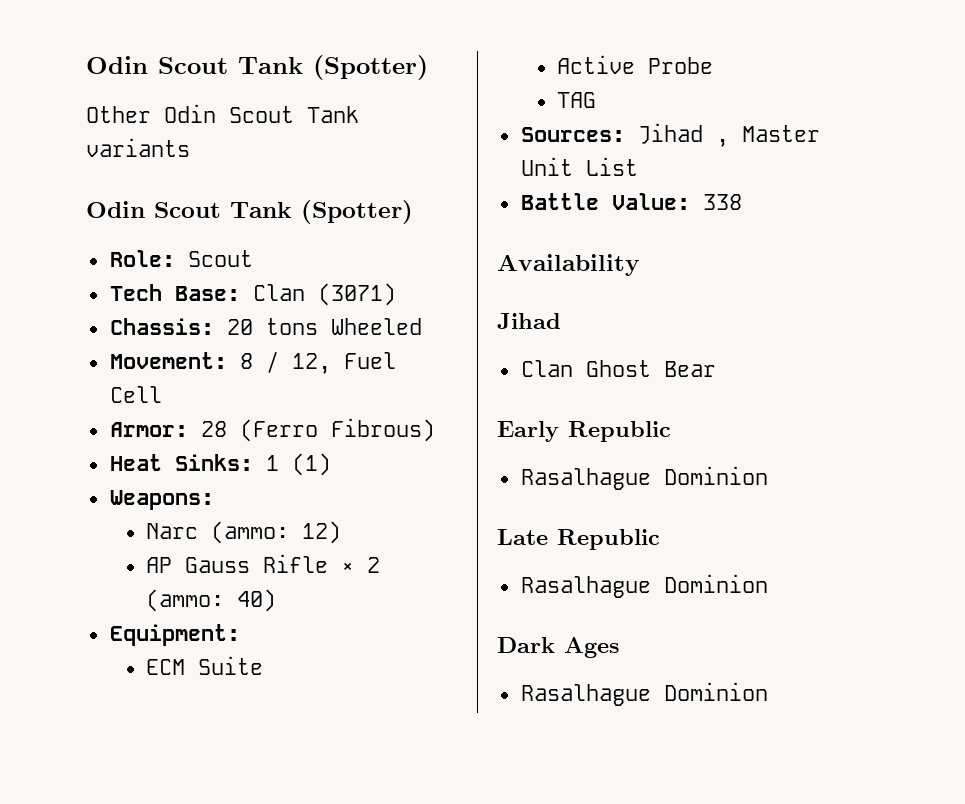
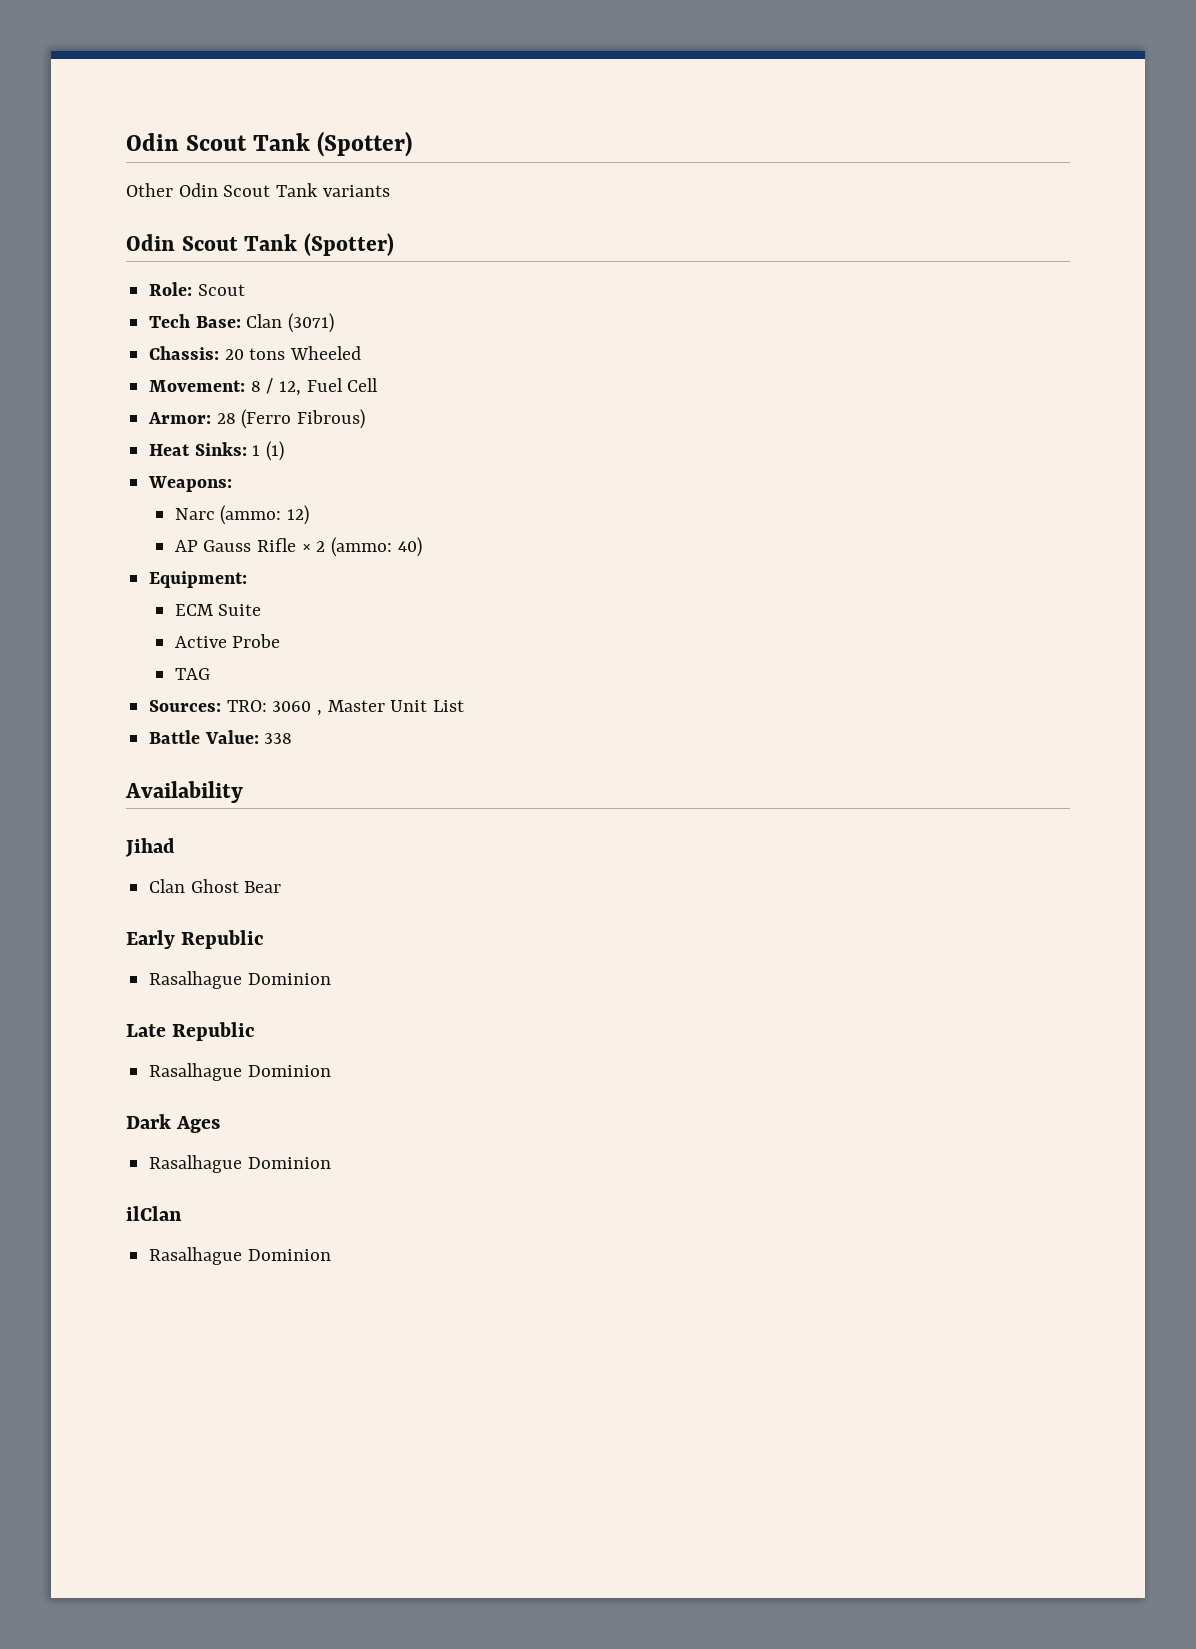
- Sources: Jihad , Master Unit List
+ Sources: TRO: 3060 , Master Unit List
+ ilClan
+ Rasalhague Dominion

